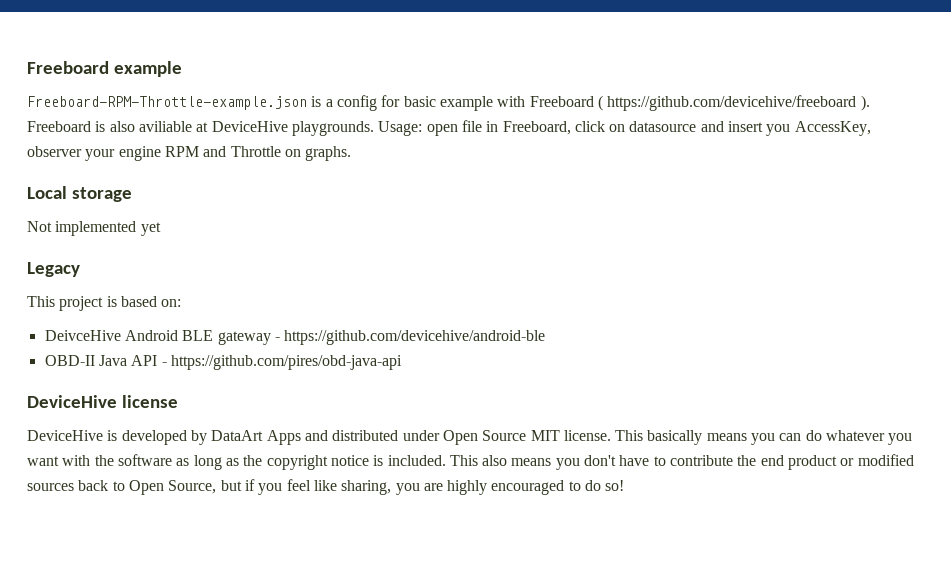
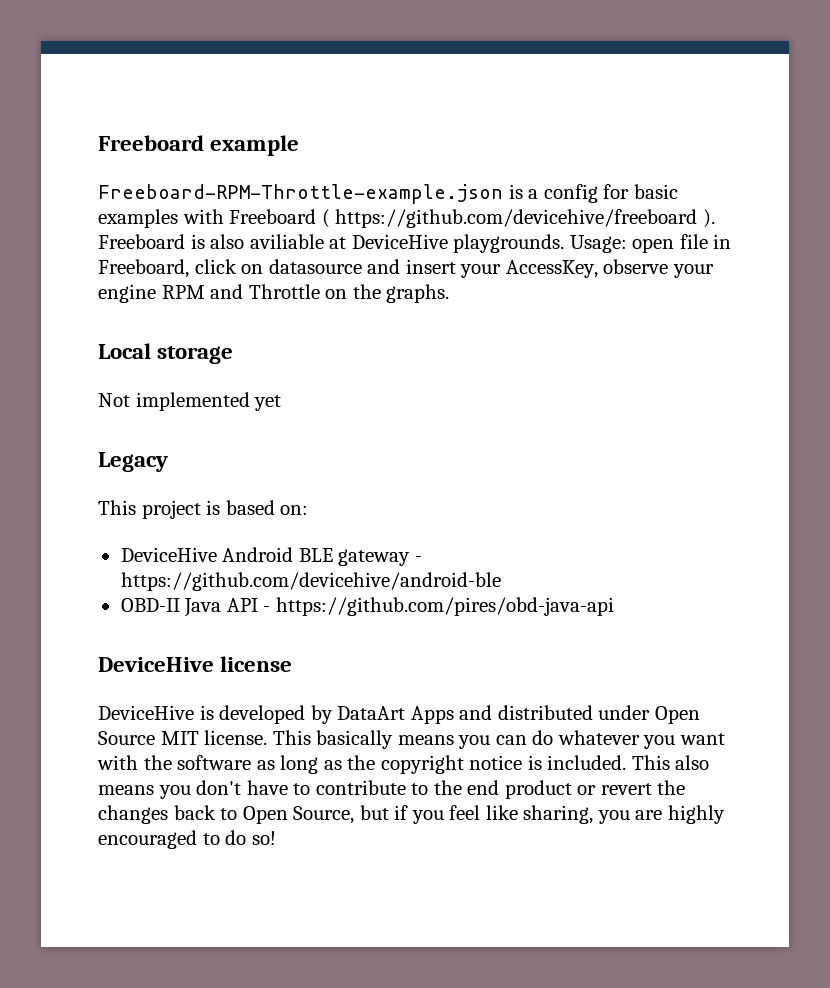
- Freeboard-RPM-Throttle-example.json is a config for basic example with Freeboard ( https://github.com/devicehive/freeboard ).
+ Freeboard-RPM-Throttle-example.json is a config for basic examples with Freeboard ( https://github.com/devicehive/freeboard ).
- Usage: open file in Freeboard, click on datasource and insert you AccessKey, observer your engine RPM and Throttle on graphs.
+ Usage: open file in Freeboard, click on datasource and insert your AccessKey, observe your engine RPM and Throttle on the graphs.
- DeivceHive Android BLE gateway - https://github.com/devicehive/android-ble
+ DeviceHive Android BLE gateway - https://github.com/devicehive/android-ble
- This also means you don't have to contribute the end product or modified sources back to Open Source, but if you feel like sharing, you are highly encouraged to do so!
+ This also means you don't have to contribute to the end product or revert the changes back to Open Source, but if you feel like sharing, you are highly encouraged to do so!

